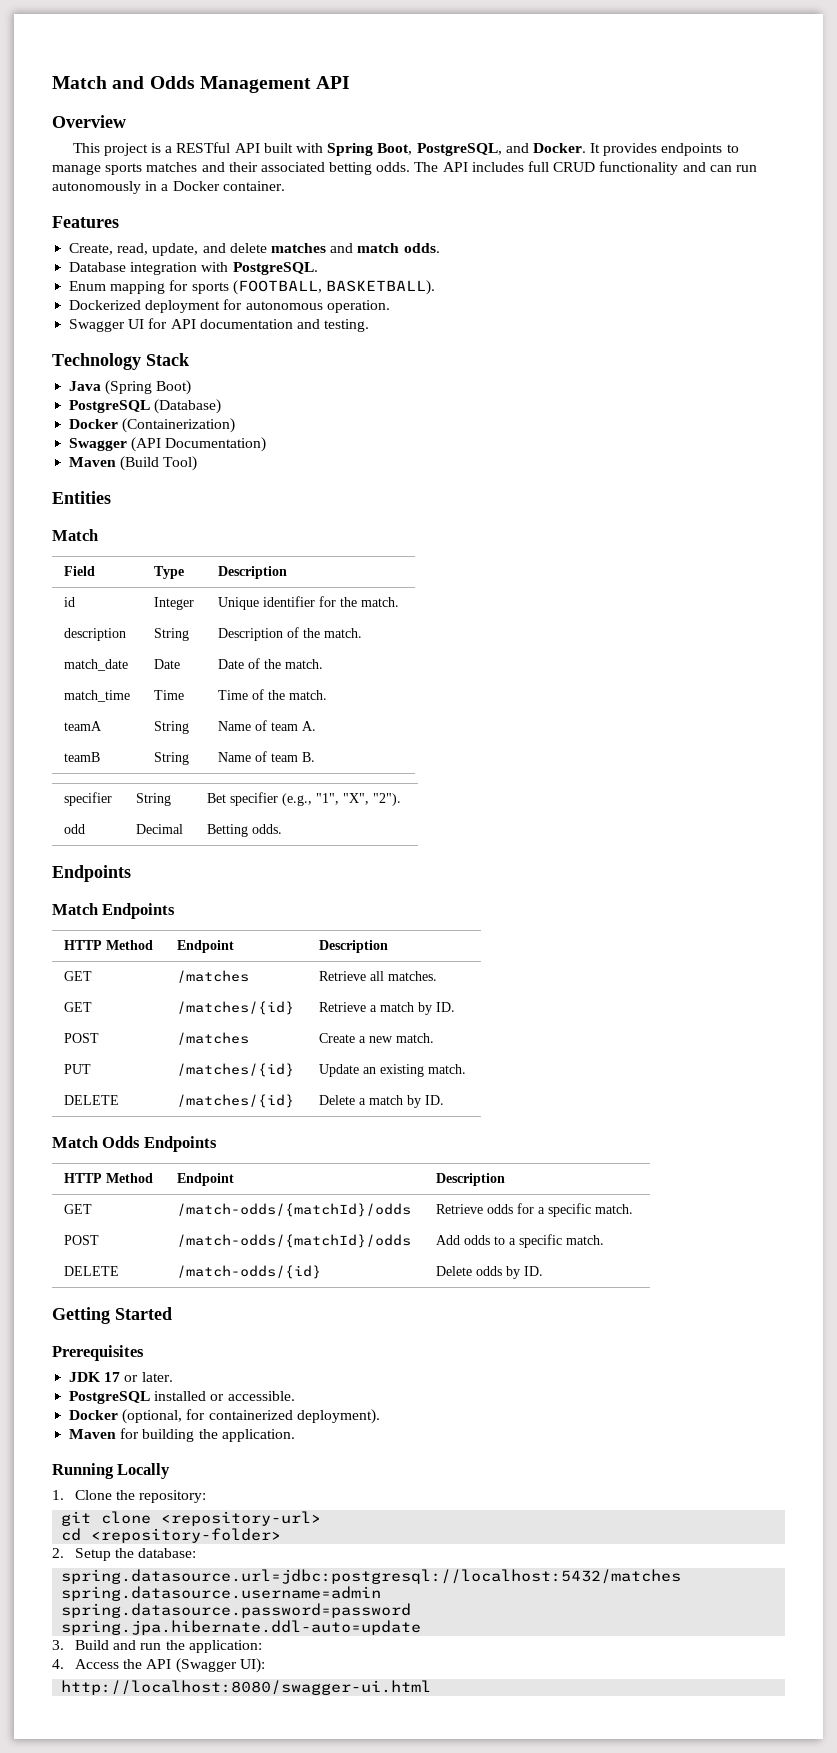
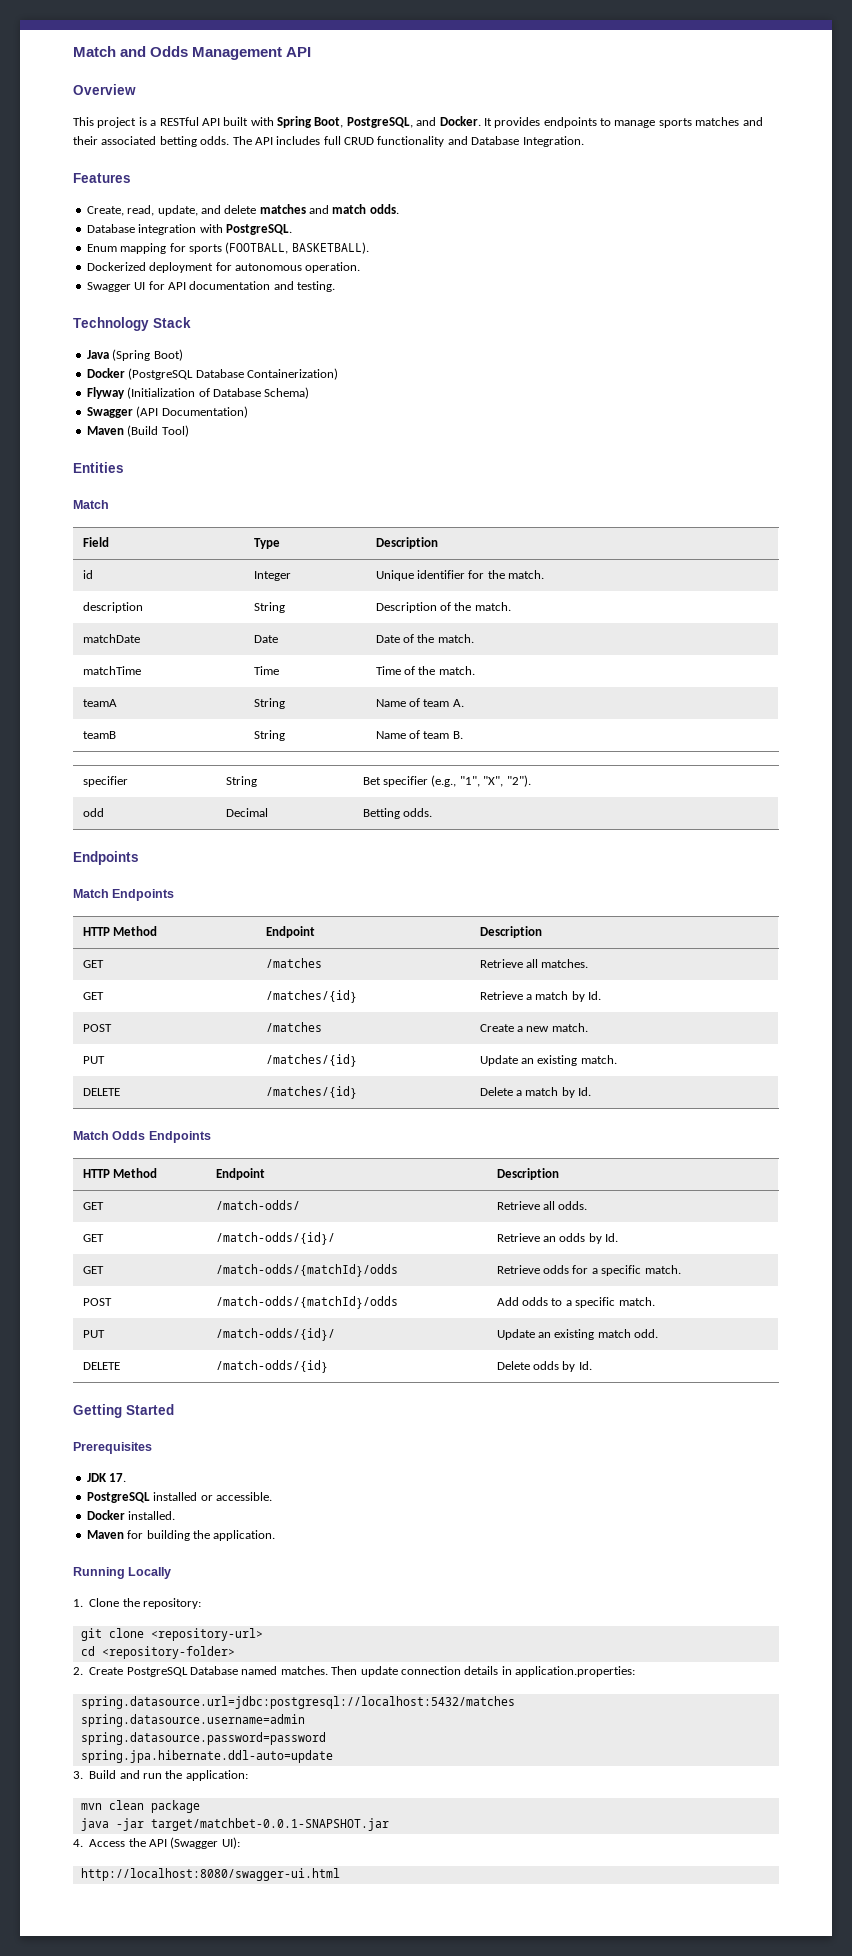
- The API includes full CRUD functionality and can run autonomously in a Docker container.
+ The API includes full CRUD functionality and Database Integration.
- PostgreSQL (Database)
- Docker (Containerization)
+ Docker (PostgreSQL Database Containerization)
+ Flyway (Initialization of Database Schema)
- match_date | Date | Date of the match.
+ matchDate | Date | Date of the match.
- match_time | Time | Time of the match.
+ matchTime | Time | Time of the match.
- GET | /matches/{id} | Retrieve a match by ID.
+ GET | /matches/{id} | Retrieve a match by Id.
- DELETE | /matches/{id} | Delete a match by ID.
+ DELETE | /matches/{id} | Delete a match by Id.
+ GET | /match-odds/ | Retrieve all odds.
+ GET | /match-odds/{id}/ | Retrieve an odds by Id.
+ PUT | /match-odds/{id}/ | Update an existing match odd.
- DELETE | /match-odds/{id} | Delete odds by ID.
+ DELETE | /match-odds/{id} | Delete odds by Id.
- JDK 17 or later.
+ JDK 17.
- Docker (optional, for containerized deployment).
+ Docker installed.
- 2. Setup the database:
+ 2. Create PostgreSQL Database named matches. Then update connection details in application.properties:
+ mvn clean package
+ java -jar target/matchbet-0.0.1-SNAPSHOT.jar

